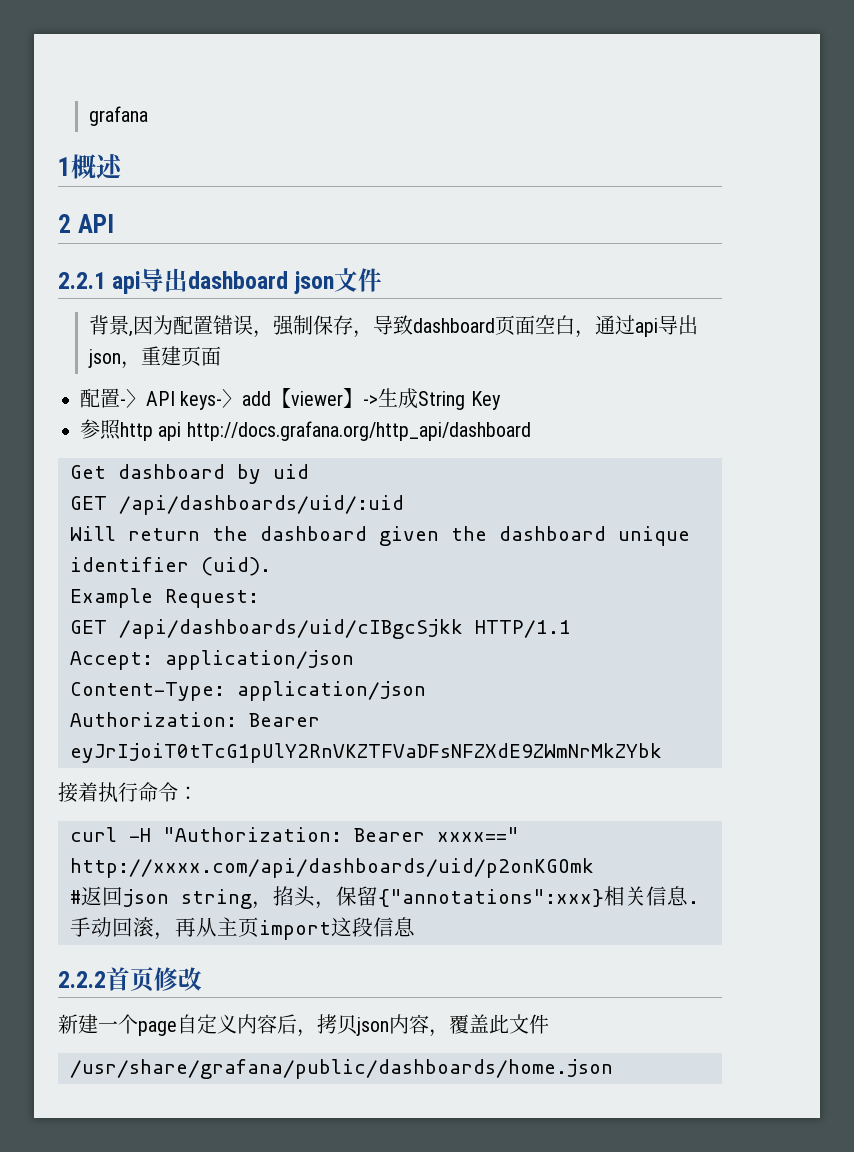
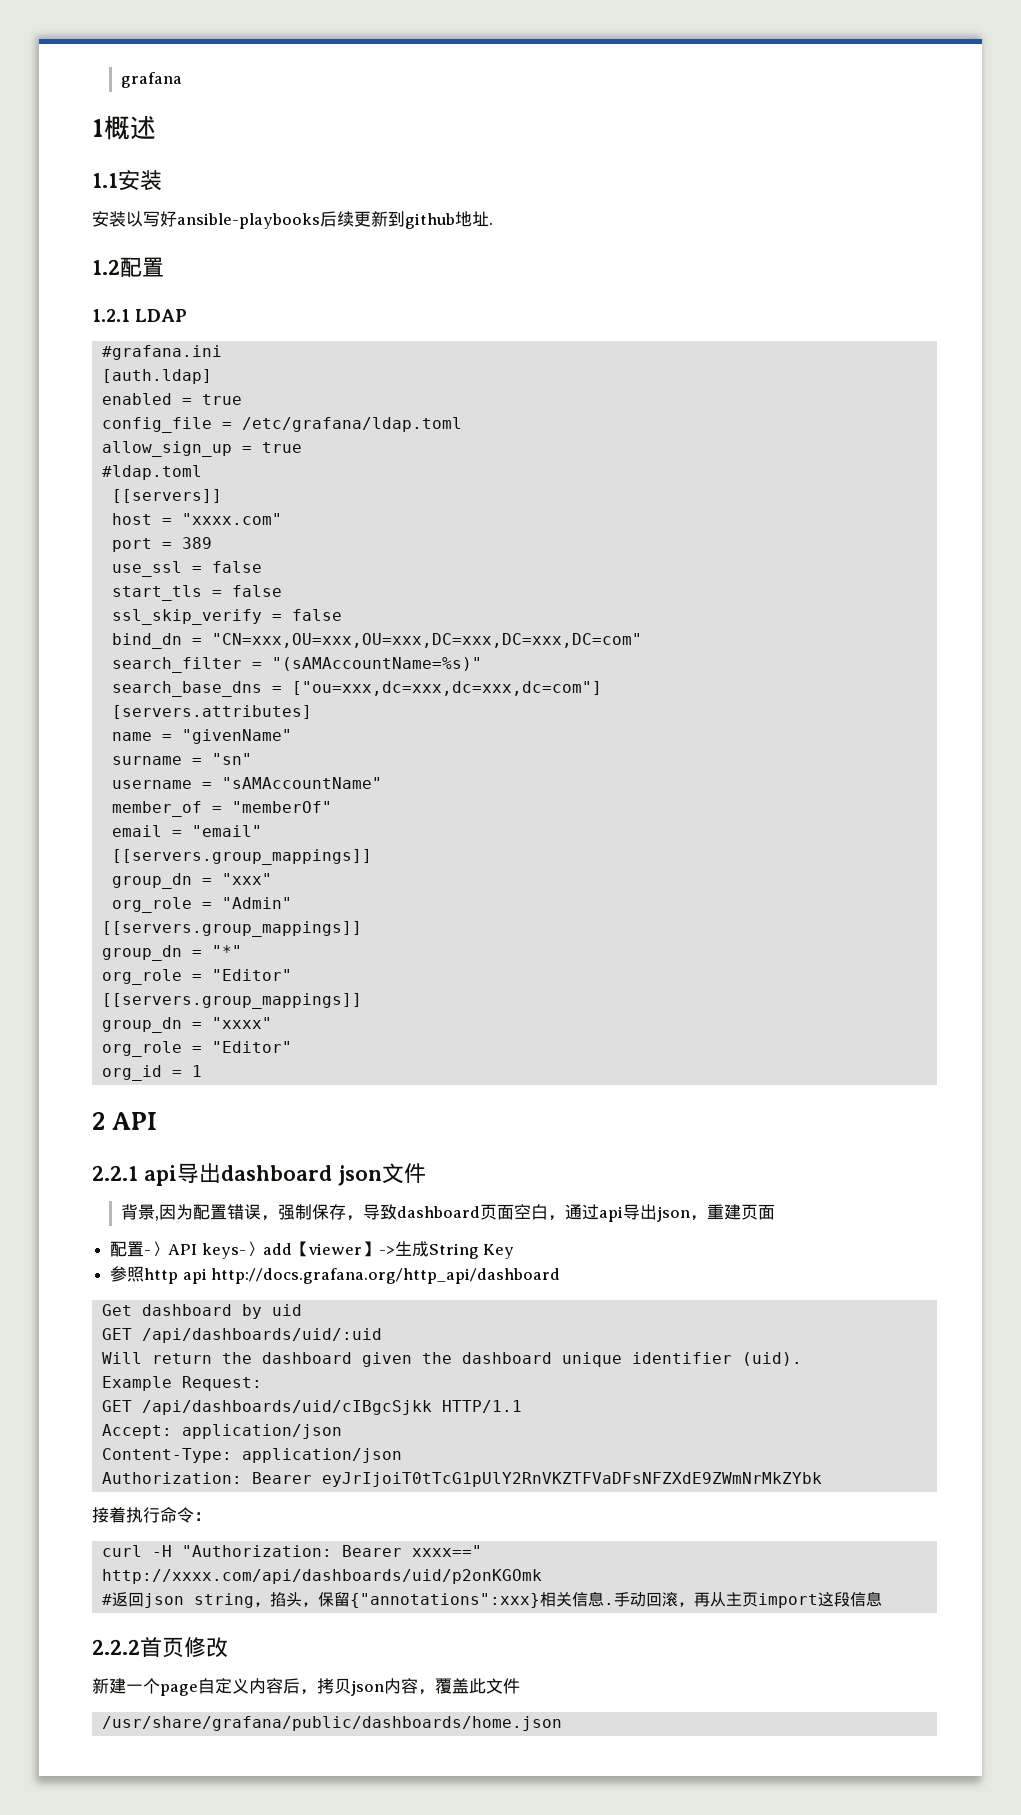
+ 1.1安装
+ 安装以写好ansible-playbooks后续更新到github地址.
+ 1.2配置
+ 1.2.1 LDAP
+ #grafana.ini
+ [auth.ldap]
+ enabled = true
+ config_file = /etc/grafana/ldap.toml
+ allow_sign_up = true
+ #ldap.toml
+ [[servers]]
+ host = "xxxx.com"
+ port = 389
+ use_ssl = false
+ start_tls = false
+ ssl_skip_verify = false
+ bind_dn = "CN=xxx,OU=xxx,OU=xxx,DC=xxx,DC=xxx,DC=com"
+ search_filter = "(sAMAccountName=%s)"
+ search_base_dns = ["ou=xxx,dc=xxx,dc=xxx,dc=com"]
+ [servers.attributes]
+ name = "givenName"
+ surname = "sn"
+ username = "sAMAccountName"
+ member_of = "memberOf"
+ email = "email"
+ [[servers.group_mappings]]
+ group_dn = "xxx"
+ org_role = "Admin"
+ [[servers.group_mappings]]
+ group_dn = "*"
+ org_role = "Editor"
+ [[servers.group_mappings]]
+ group_dn = "xxxx"
+ org_role = "Editor"
+ org_id = 1

